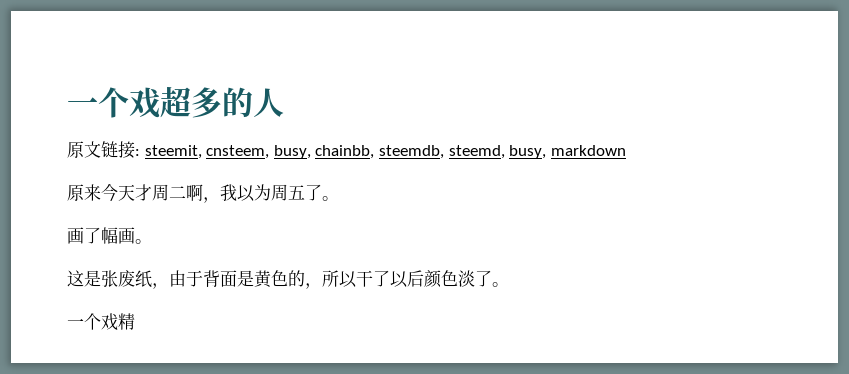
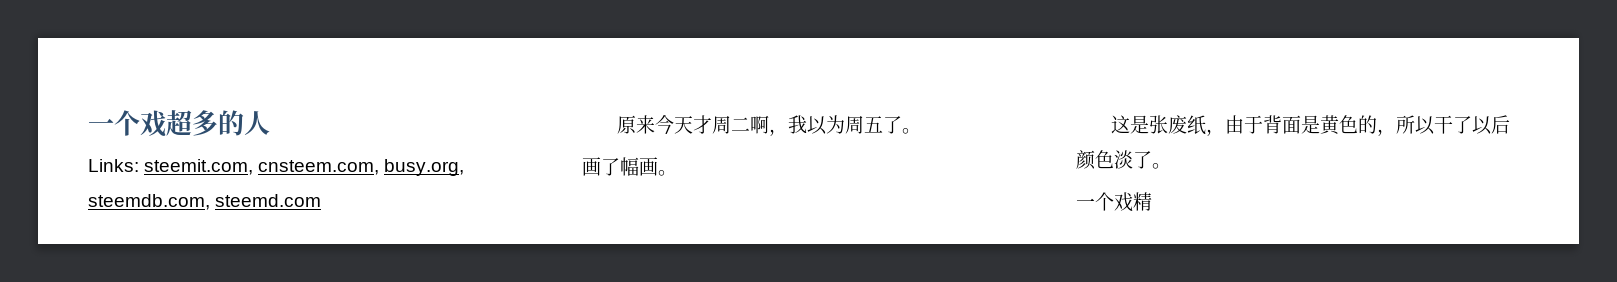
- 原文链接: steemit, cnsteem, busy, chainbb, steemdb, steemd, busy, markdown
+ Links: steemit.com, cnsteem.com, busy.org, steemdb.com, steemd.com

